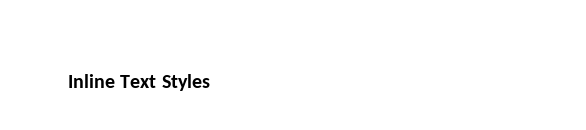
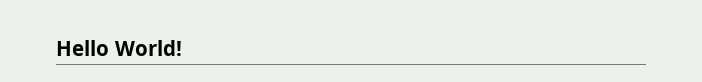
- Inline Text Styles
+ Hello World!

